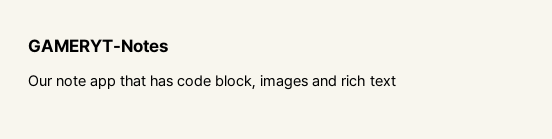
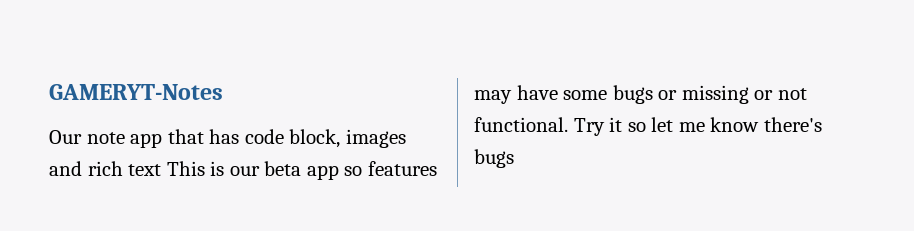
- Our note app that has code block, images and rich text
+ Our note app that has code block, images and rich text This is our beta app so features may have some bugs or missing or not functional. Try it so let me know there's bugs

